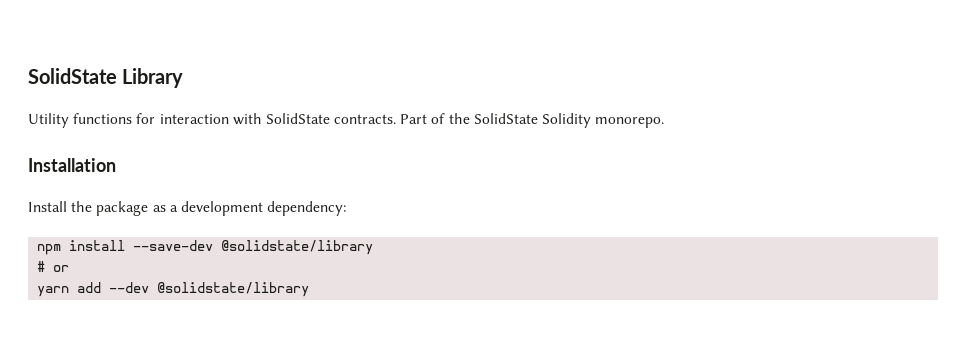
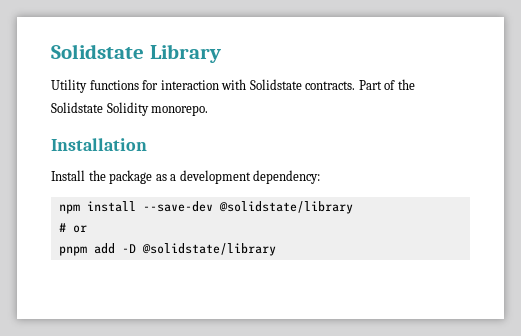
- SolidState Library
+ Solidstate Library
- Utility functions for interaction with SolidState contracts.
+ Utility functions for interaction with Solidstate contracts.
- Part of the SolidState Solidity monorepo.
+ Part of the Solidstate Solidity monorepo.
- yarn add --dev @solidstate/library
+ pnpm add -D @solidstate/library

